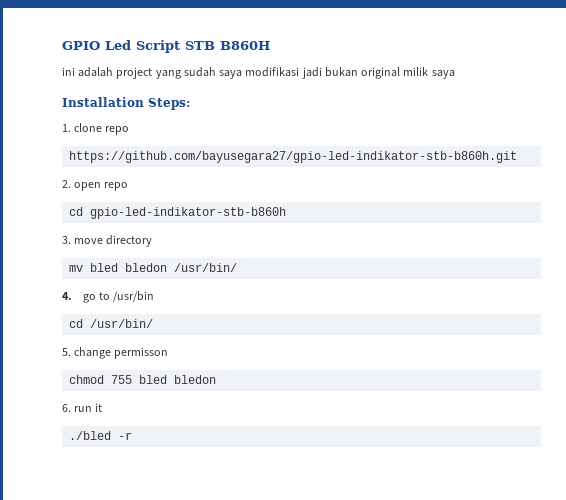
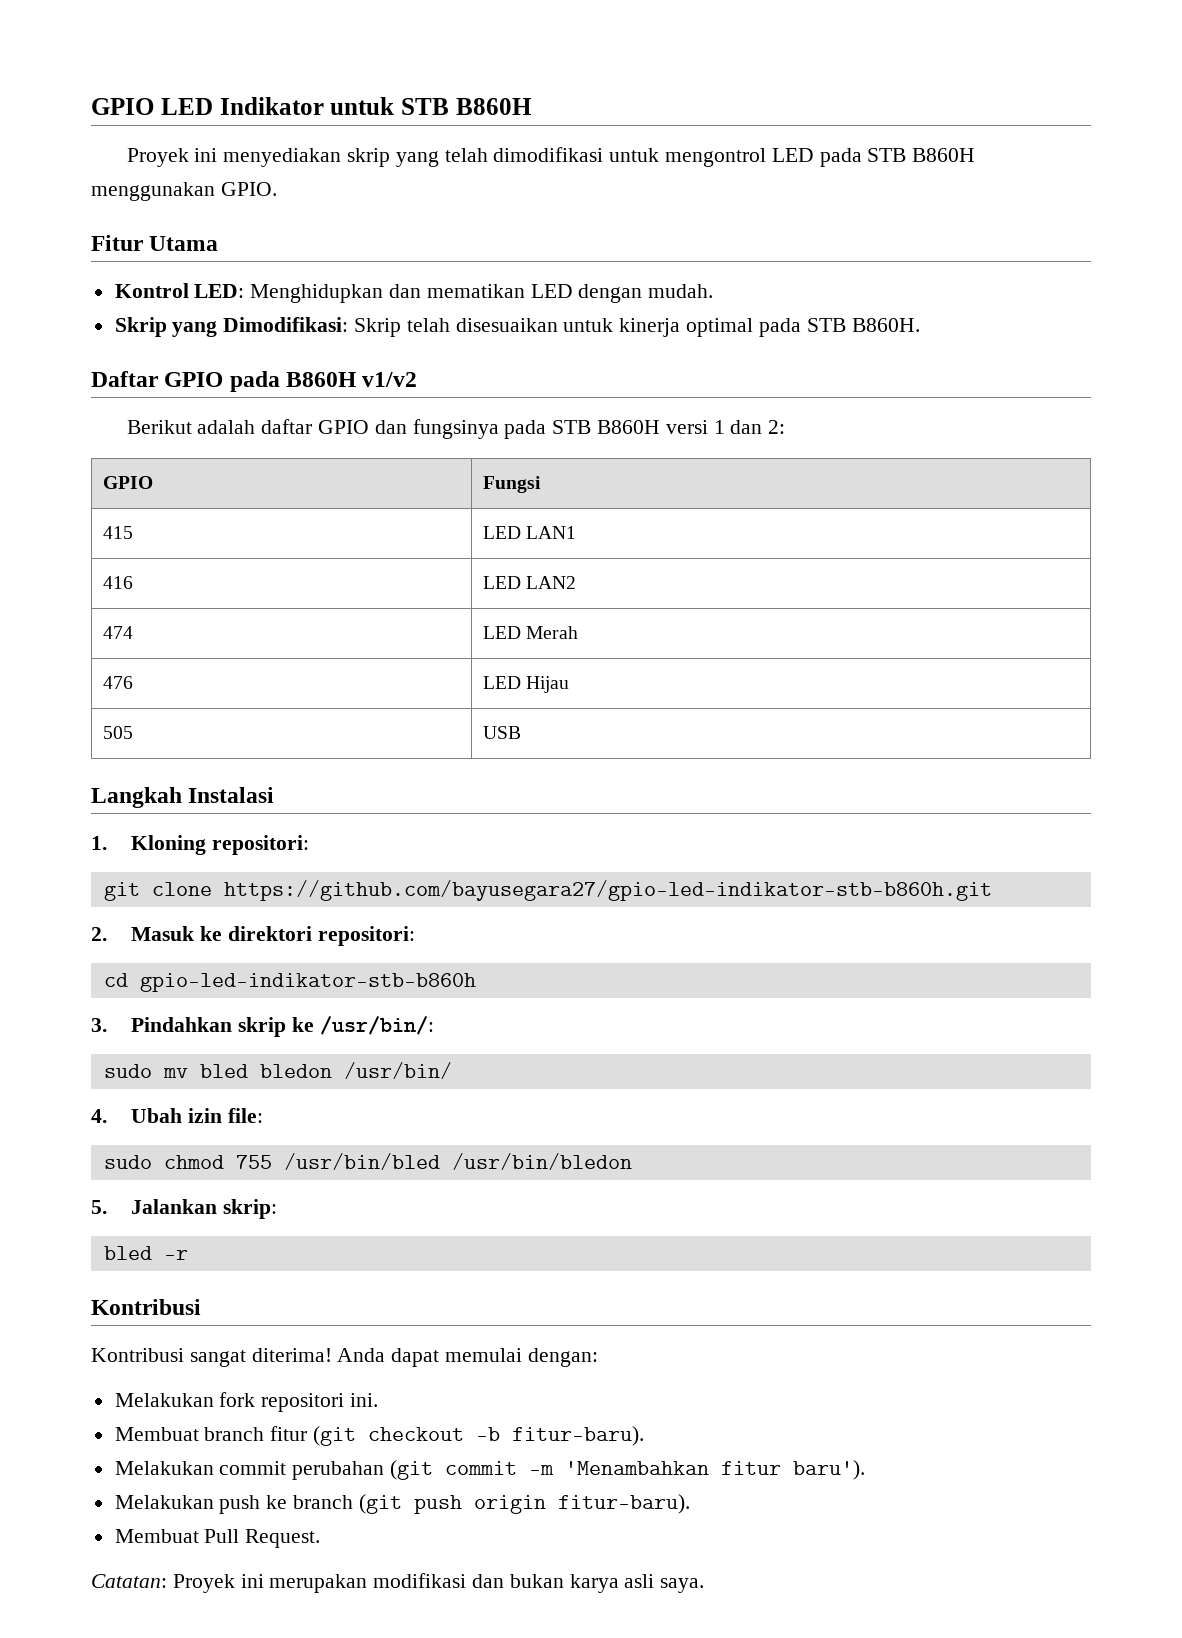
- GPIO Led Script STB B860H
+ GPIO LED Indikator untuk STB B860H
- ini adalah project yang sudah saya modifikasi jadi bukan original milik saya
- Installation Steps:
- 1. clone repo
- https://github.com/bayusegara27/gpio-led-indikator-stb-b860h.git
- 2. open repo
+ Proyek ini menyediakan skrip yang telah dimodifikasi untuk mengontrol LED pada STB B860H menggunakan GPIO.
+ Fitur Utama
+ Kontrol LED: Menghidupkan dan mematikan LED dengan mudah.
+ Skrip yang Dimodifikasi: Skrip telah disesuaikan untuk kinerja optimal pada STB B860H.
+ Daftar GPIO pada B860H v1/v2
+ Berikut adalah daftar GPIO dan fungsinya pada STB B860H versi 1 dan 2:
+ GPIO | Fungsi
+ 415 | LED LAN1
+ 416 | LED LAN2
+ 474 | LED Merah
+ 476 | LED Hijau
+ 505 | USB
+ Langkah Instalasi
+ 1. Kloning repositori:
+ git clone https://github.com/bayusegara27/gpio-led-indikator-stb-b860h.git
+ 2. Masuk ke direktori repositori:
  cd gpio-led-indikator-stb-b860h
- 3. move directory
- mv bled bledon /usr/bin/
+ 3. Pindahkan skrip ke /usr/bin/:
+ sudo mv bled bledon /usr/bin/
- 4. go to /usr/bin
- cd /usr/bin/
- 5. change permisson
- chmod 755 bled bledon
- 6. run it
- ./bled -r
+ 4. Ubah izin file:
+ sudo chmod 755 /usr/bin/bled /usr/bin/bledon
+ 5. Jalankan skrip:
+ bled -r
+ Kontribusi
+ Kontribusi sangat diterima! Anda dapat memulai dengan:
+ Melakukan fork repositori ini.
+ Membuat branch fitur (git checkout -b fitur-baru).
+ Melakukan commit perubahan (git commit -m 'Menambahkan fitur baru').
+ Melakukan push ke branch (git push origin fitur-baru).
+ Membuat Pull Request.
+ Catatan: Proyek ini merupakan modifikasi dan bukan karya asli saya.

